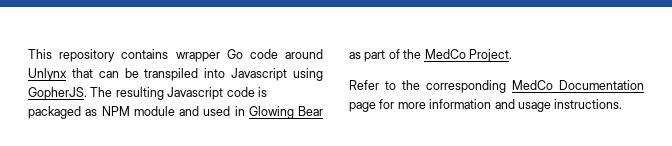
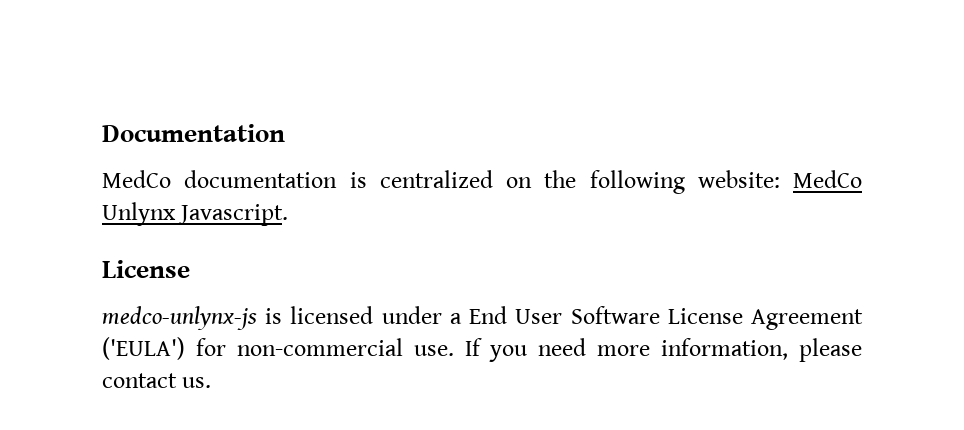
- This repository contains wrapper Go code around Unlynx that can be transpiled into Javascript using GopherJS. The resulting Javascript code is packaged as NPM module and used in Glowing Bear as part of the MedCo Project.
- Refer to the corresponding MedCo Documentation page for more information and usage instructions.
+ Documentation
+ MedCo documentation is centralized on the following website: MedCo Unlynx Javascript.
+ License
+ medco-unlynx-js is licensed under a End User Software License Agreement ('EULA') for non-commercial use. If you need more information, please contact us.

